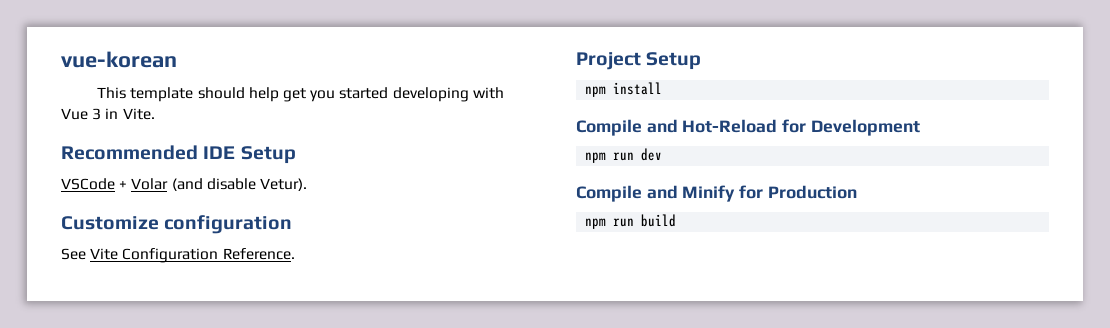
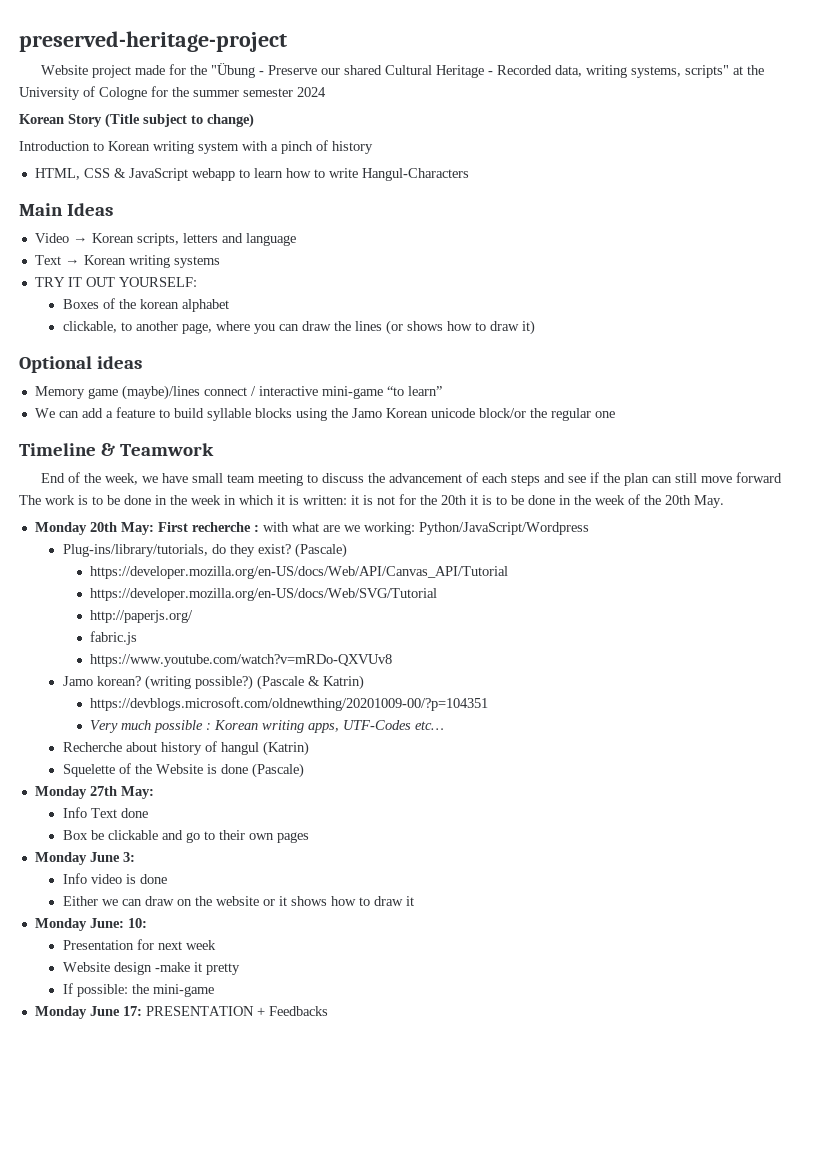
- vue-korean
- This template should help get you started developing with Vue 3 in Vite.
- Recommended IDE Setup
- VSCode + Volar (and disable Vetur).
- Customize configuration
- See Vite Configuration Reference.
- Project Setup
- npm install
- Compile and Hot-Reload for Development
- npm run dev
- Compile and Minify for Production
- npm run build
+ preserved-heritage-project
+ Website project made for the "Übung - Preserve our shared Cultural Heritage - Recorded data, writing systems, scripts" at the University of Cologne for the summer semester 2024
+ Korean Story (Title subject to change)
+ Introduction to Korean writing system with a pinch of history
+ HTML, CSS & JavaScript webapp to learn how to write Hangul-Characters
+ Main Ideas
+ Video → Korean scripts, letters and language
+ Text → Korean writing systems
+ TRY IT OUT YOURSELF:
+ Boxes of the korean alphabet
+ clickable, to another page, where you can draw the lines (or shows how to draw it)
+ Optional ideas
+ Memory game (maybe)/lines connect / interactive mini-game “to learn”
+ We can add a feature to build syllable blocks using the Jamo Korean unicode block/or the regular one
+ Timeline & Teamwork
+ End of the week, we have small team meeting to discuss the advancement of each steps and see if the plan can still move forward The work is to be done in the week in which it is written: it is not for the 20th it is to be done in the week of the 20th May.
+ Monday 20th May: First recherche : with what are we working: Python/JavaScript/Wordpress
+ Plug-ins/library/tutorials, do they exist? (Pascale)
+ https://developer.mozilla.org/en-US/docs/Web/API/Canvas_API/Tutorial
+ https://developer.mozilla.org/en-US/docs/Web/SVG/Tutorial
+ http://paperjs.org/
+ fabric.js
+ https://www.youtube.com/watch?v=mRDo-QXVUv8
+ Jamo korean? (writing possible?) (Pascale & Katrin)
+ https://devblogs.microsoft.com/oldnewthing/20201009-00/?p=104351
+ Very much possible : Korean writing apps, UTF-Codes etc…
+ Recherche about history of hangul (Katrin)
+ Squelette of the Website is done (Pascale)
+ Monday 27th May:
+ Info Text done
+ Box be clickable and go to their own pages
+ Monday June 3:
+ Info video is done
+ Either we can draw on the website or it shows how to draw it
+ Monday June: 10:
+ Presentation for next week
+ Website design -make it pretty
+ If possible: the mini-game
+ Monday June 17: PRESENTATION + Feedbacks

